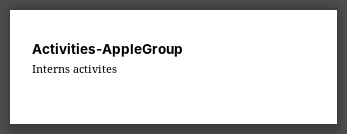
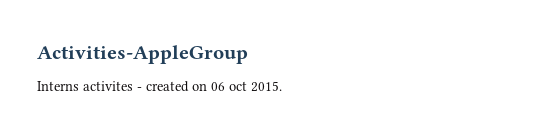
- Interns activites
+ Interns activites - created on 06 oct 2015.

